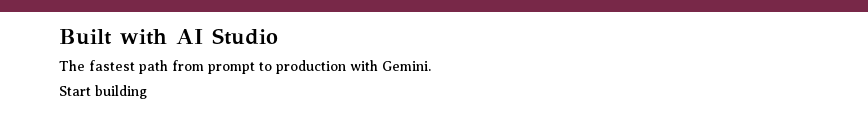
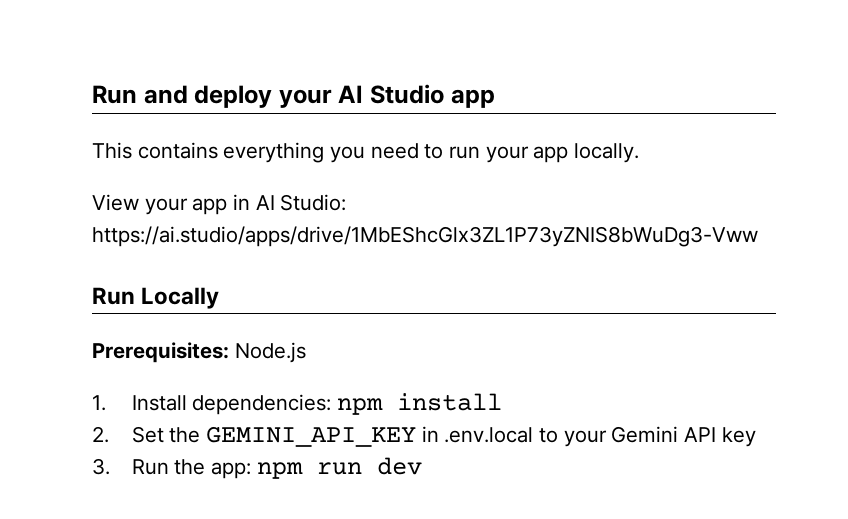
- Built with AI Studio
- The fastest path from prompt to production with Gemini.
- Start building
+ Run and deploy your AI Studio app
+ This contains everything you need to run your app locally.
+ View your app in AI Studio: https://ai.studio/apps/drive/1MbEShcGlx3ZL1P73yZNIS8bWuDg3-Vww
+ Run Locally
+ Prerequisites: Node.js
+ 1. Install dependencies: npm install
+ 2. Set the GEMINI_API_KEY in .env.local to your Gemini API key
+ 3. Run the app: npm run dev

